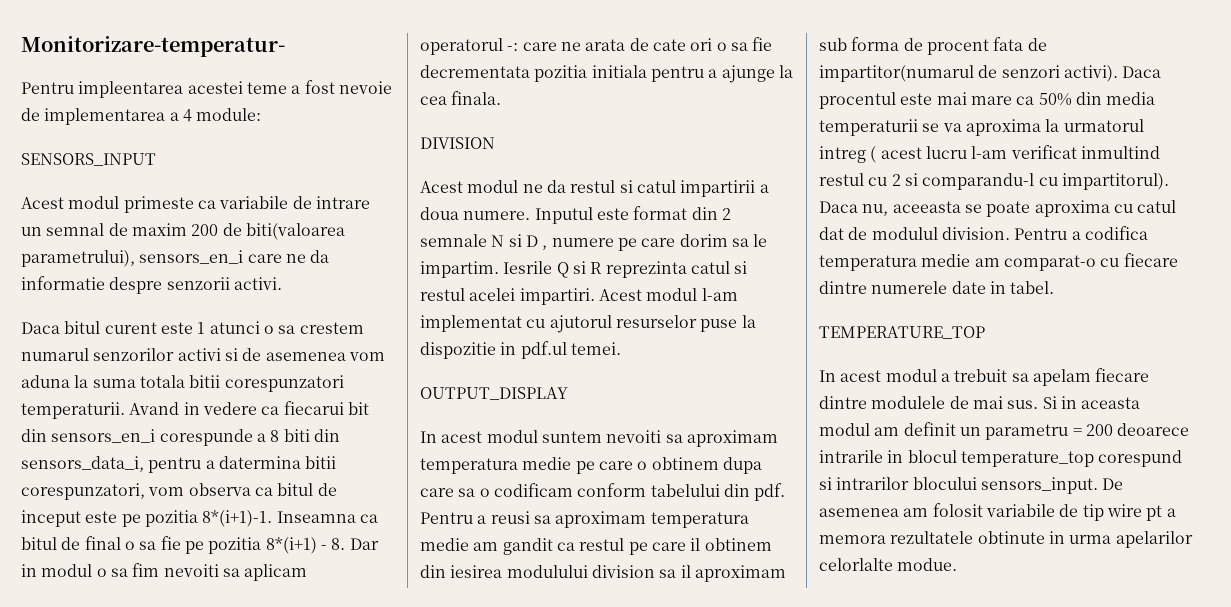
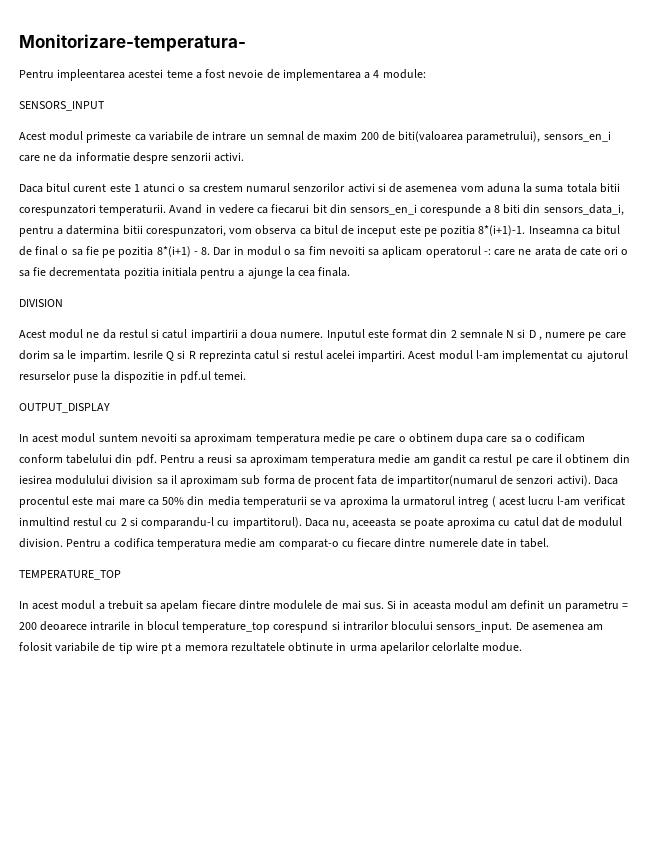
- Monitorizare-temperatur-
+ Monitorizare-temperatura-

